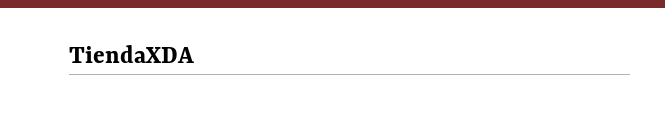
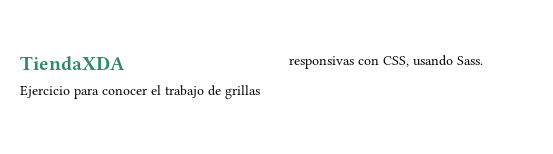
+ Ejercicio para conocer el trabajo de grillas responsivas con CSS, usando Sass.

